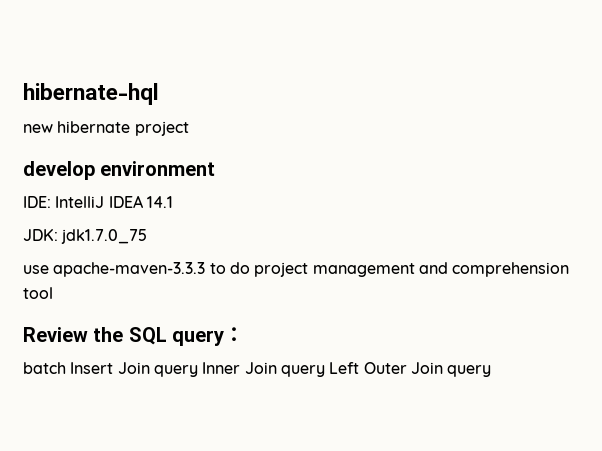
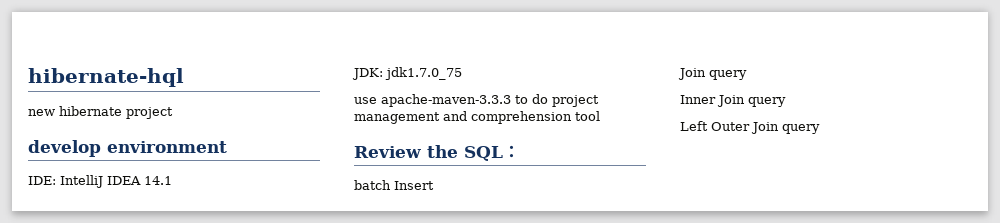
- Review the SQL query：
+ Review the SQL：
- batch Insert Join query Inner Join query Left Outer Join query
+ batch Insert
+ Join query
+ Inner Join query
+ Left Outer Join query

